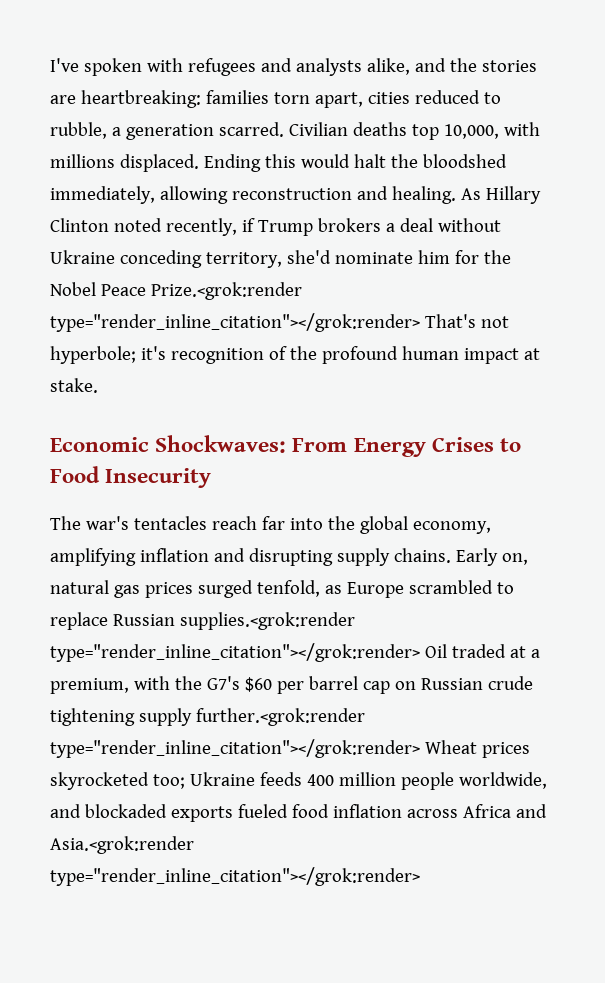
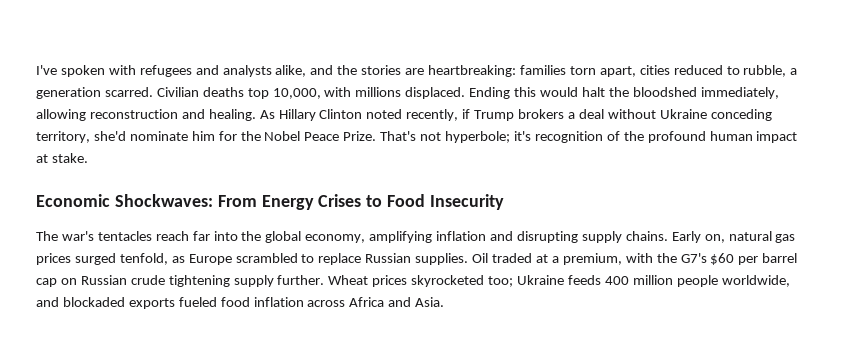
- As Hillary Clinton noted recently, if Trump brokers a deal without Ukraine conceding territory, she'd nominate him for the Nobel Peace Prize.<grok:render type="render_inline_citation"></grok:render> That's not hyperbole; it's recognition of the profound human impact at stake.
+ As Hillary Clinton noted recently, if Trump brokers a deal without Ukraine conceding territory, she'd nominate him for the Nobel Peace Prize. That's not hyperbole; it's recognition of the profound human impact at stake.
- Early on, natural gas prices surged tenfold, as Europe scrambled to replace Russian supplies.<grok:render type="render_inline_citation"></grok:render> Oil traded at a premium, with the G7's $60 per barrel cap on Russian crude tightening supply further.<grok:render type="render_inline_citation"></grok:render> Wheat prices skyrocketed too; Ukraine feeds 400 million people worldwide, and blockaded exports fueled food inflation across Africa and Asia.<grok:render type="render_inline_citation"></grok:render>
+ Early on, natural gas prices surged tenfold, as Europe scrambled to replace Russian supplies. Oil traded at a premium, with the G7's $60 per barrel cap on Russian crude tightening supply further. Wheat prices skyrocketed too; Ukraine feeds 400 million people worldwide, and blockaded exports fueled food inflation across Africa and Asia.

